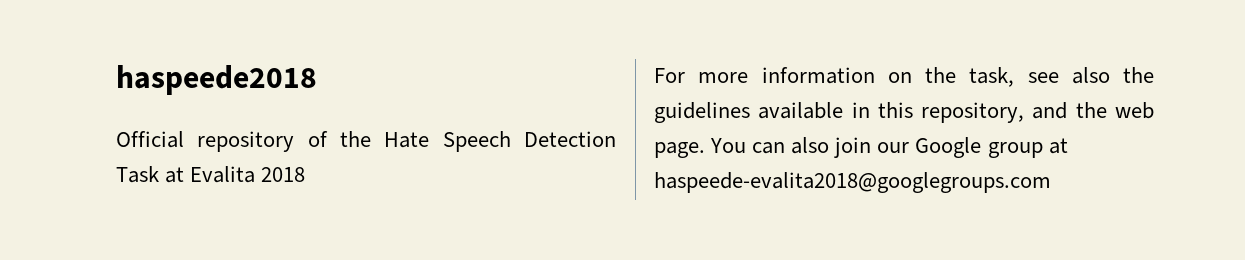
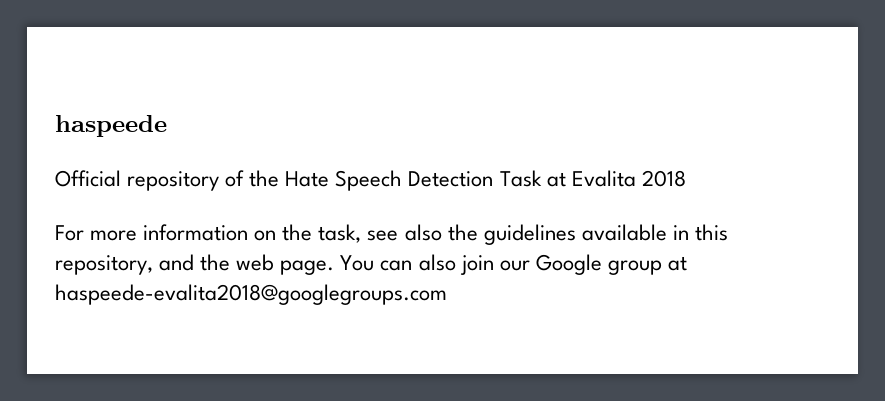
- haspeede2018
+ haspeede

